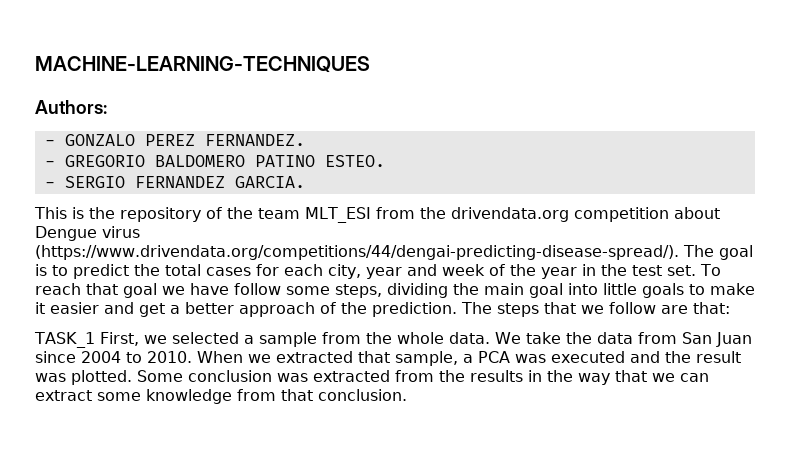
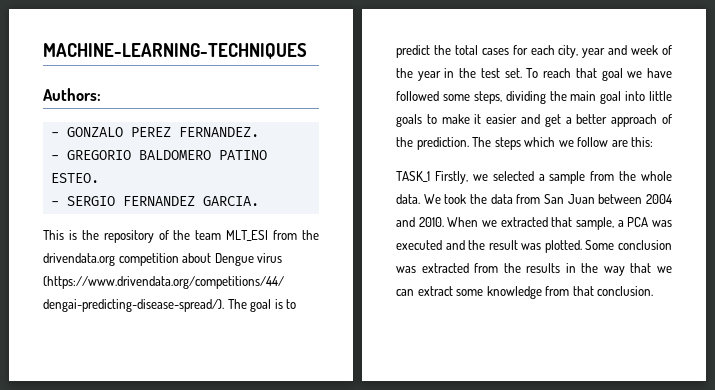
- To reach that goal we have follow some steps, dividing the main goal into little goals to make it easier and get a better approach of the prediction.
+ To reach that goal we have followed some steps, dividing the main goal into little goals to make it easier and get a better approach of the prediction.
- The steps that we follow are that:
+ The steps which we follow are this:
- TASK_1 First, we selected a sample from the whole data.
+ TASK_1 Firstly, we selected a sample from the whole data.
- We take the data from San Juan since 2004 to 2010.
+ We took the data from San Juan between 2004 and 2010.

